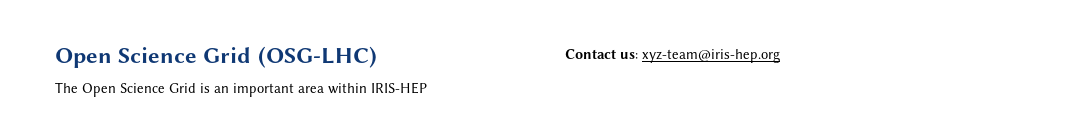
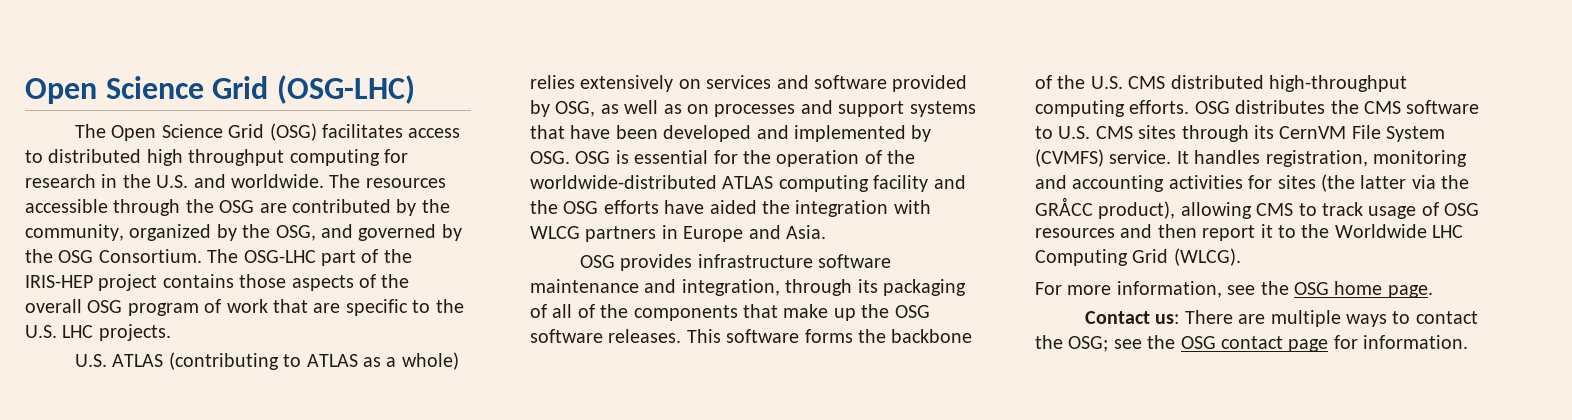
- The Open Science Grid is an important area within IRIS-HEP
- Contact us: xyz-team@iris-hep.org
+ The Open Science Grid (OSG) facilitates access to distributed high throughput computing for research in the U.S. and worldwide. The resources accessible through the OSG are contributed by the community, organized by the OSG, and governed by the OSG Consortium. The OSG-LHC part of the IRIS-HEP project contains those aspects of the overall OSG program of work that are specific to the U.S. LHC projects.
+ U.S. ATLAS (contributing to ATLAS as a whole) relies extensively on services and software provided by OSG, as well as on processes and support systems that have been developed and implemented by OSG. OSG is essential for the operation of the worldwide-distributed ATLAS computing facility and the OSG efforts have aided the integration with WLCG partners in Europe and Asia.
+ OSG provides infrastructure software maintenance and integration, through its packaging of all of the components that make up the OSG software releases. This software forms the backbone of the U.S. CMS distributed high-throughput computing efforts. OSG distributes the CMS software to U.S. CMS sites through its CernVM File System (CVMFS) service. It handles registration, monitoring and accounting activities for sites (the latter via the GRÅCC product), allowing CMS to track usage of OSG resources and then report it to the Worldwide LHC Computing Grid (WLCG).
+ For more information, see the OSG home page.
+ Contact us: There are multiple ways to contact the OSG; see the OSG contact page for information.

